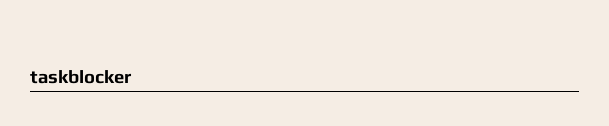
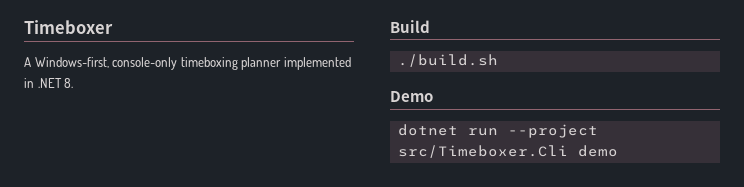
- taskblocker
+ Timeboxer
+ A Windows-first, console-only timeboxing planner implemented in .NET 8.
+ Build
+ ./build.sh
+ Demo
+ dotnet run --project src/Timeboxer.Cli demo

